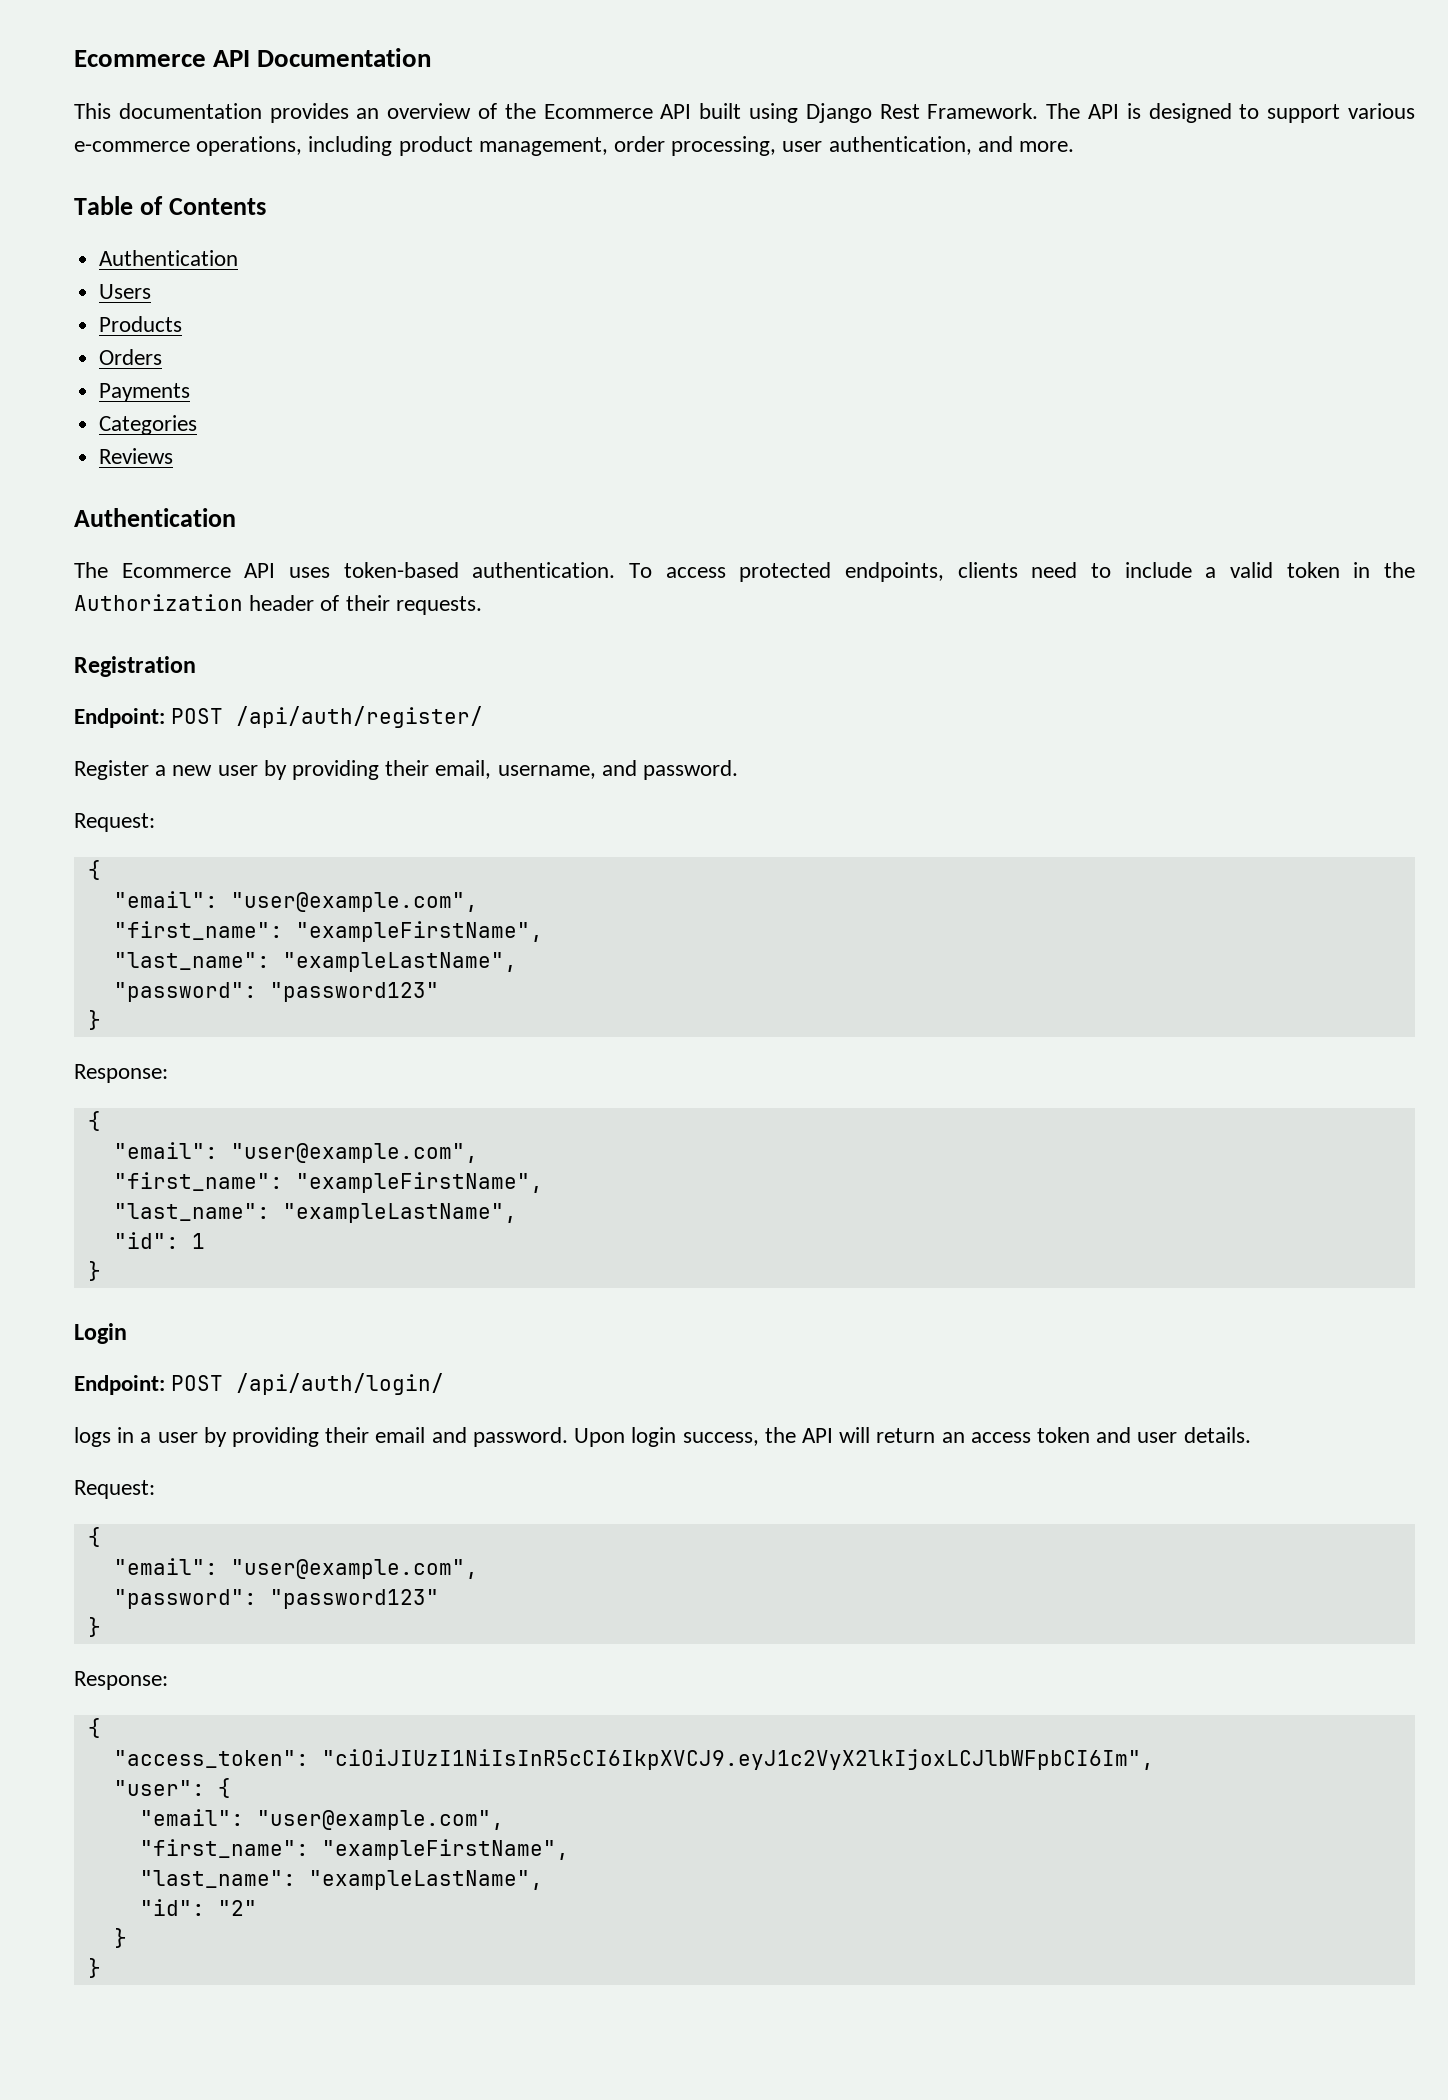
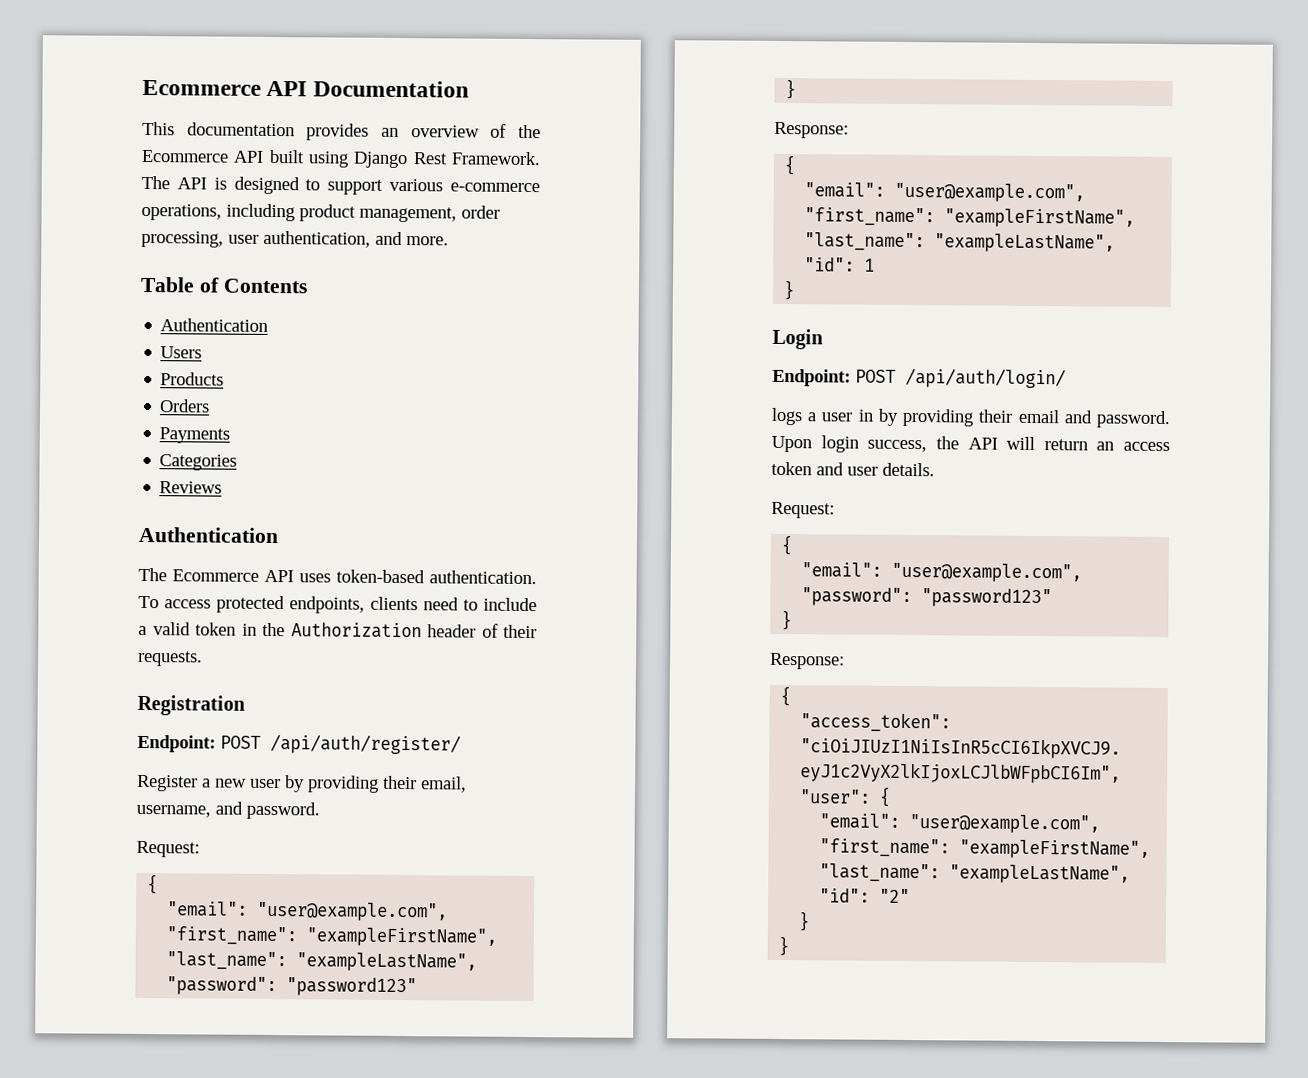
- logs in a user by providing their email and password.
+ logs a user in by providing their email and password.

